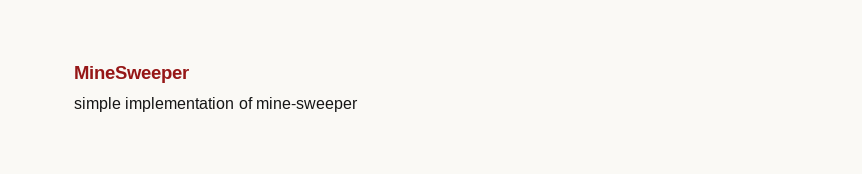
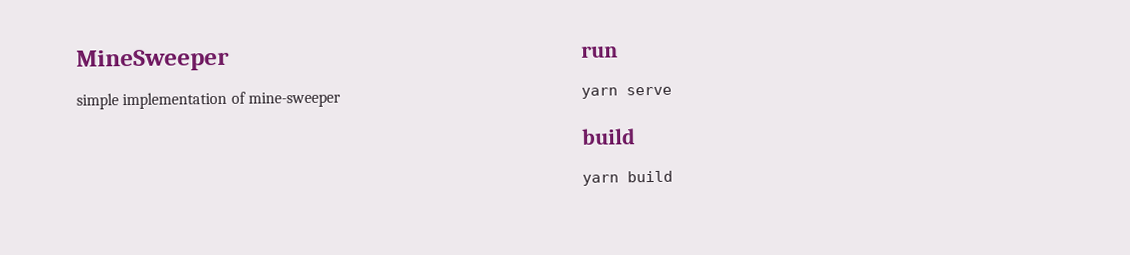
+ run
+ yarn serve
+ build
+ yarn build

